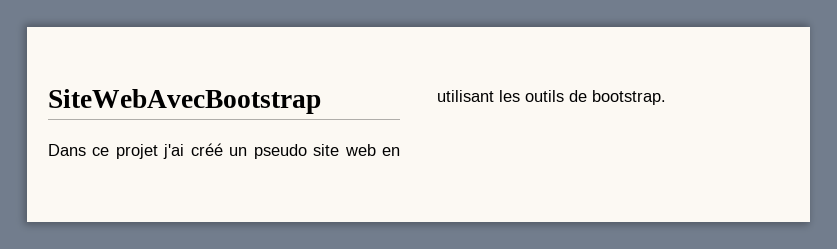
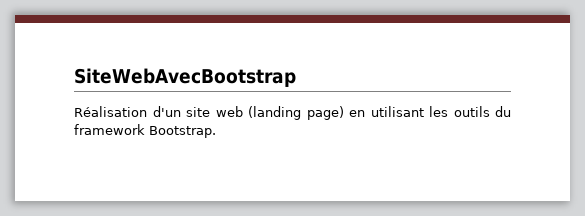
- Dans ce projet j'ai créé un pseudo site web en utilisant les outils de bootstrap.
+ Réalisation d'un site web (landing page) en utilisant les outils du framework Bootstrap.

